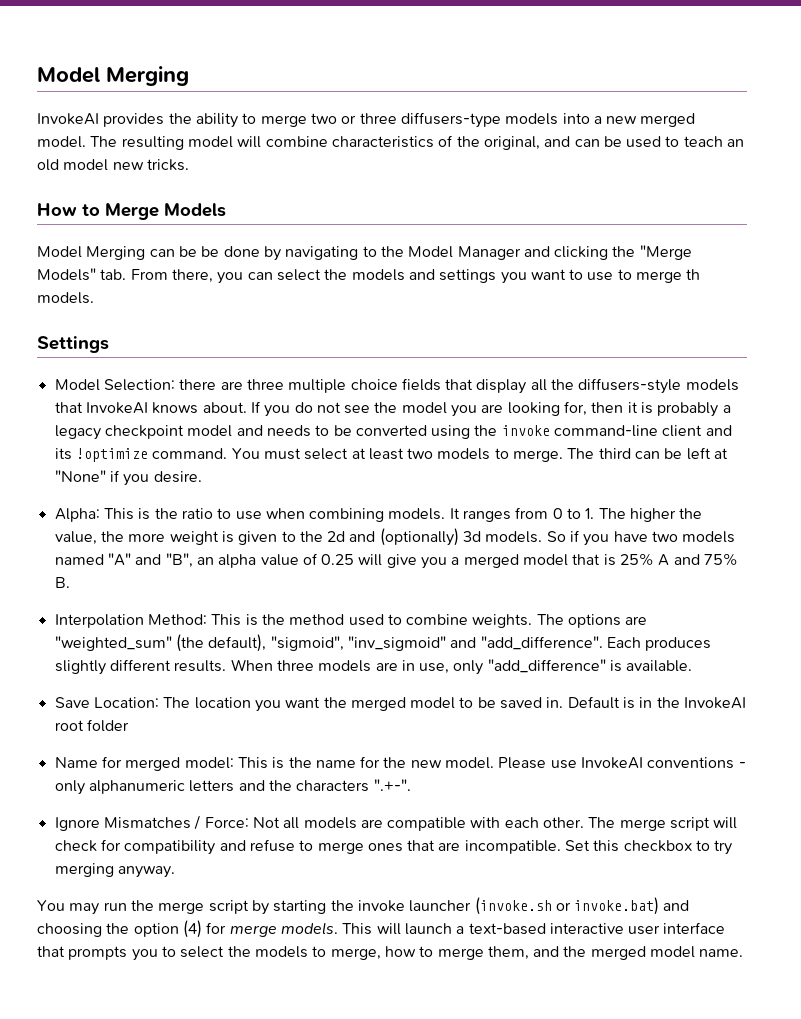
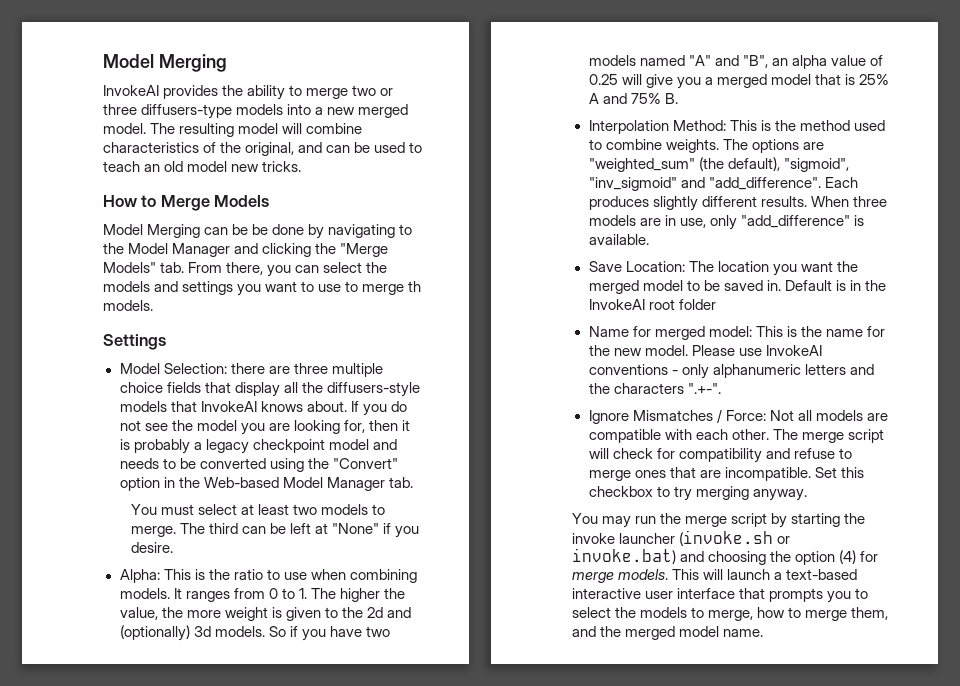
- If you do not see the model you are looking for, then it is probably a legacy checkpoint model and needs to be converted using the invoke command-line client and its !optimize command. You must select at least two models to merge.
+ If you do not see the model you are looking for, then it is probably a legacy checkpoint model and needs to be converted using the "Convert" option in the Web-based Model Manager tab.
+ You must select at least two models to merge.

